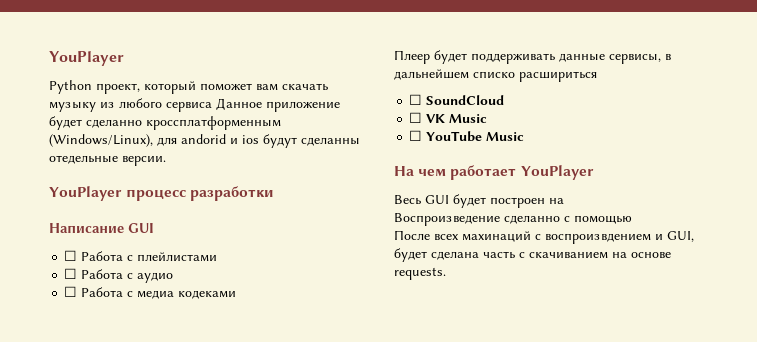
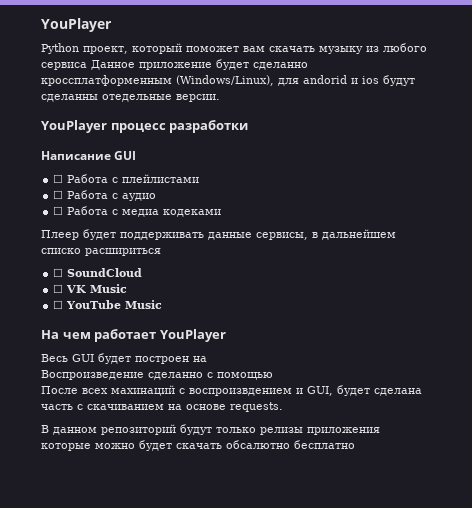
+ В данном репозиторий будут только релизы приложения которые можно будет скачать обсалютно бесплатно

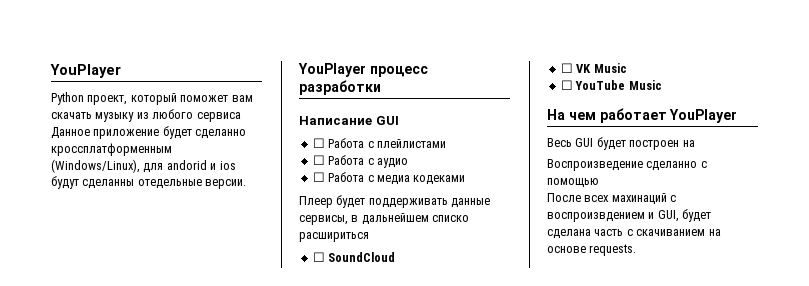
- В данном репозиторий будут только релизы приложения которые можно будет скачать обсалютно бесплатно

